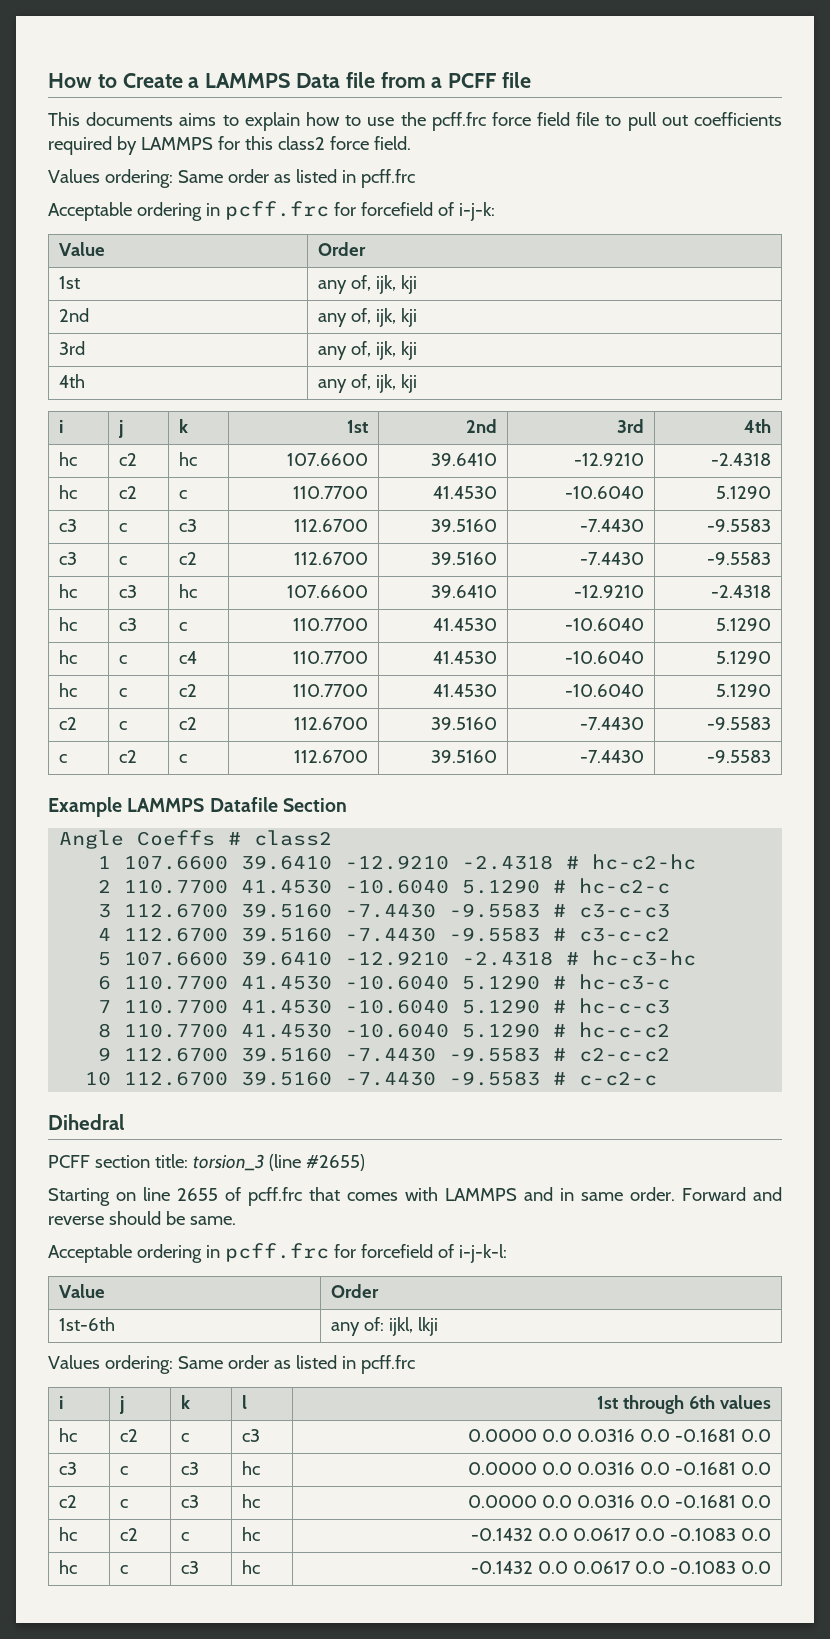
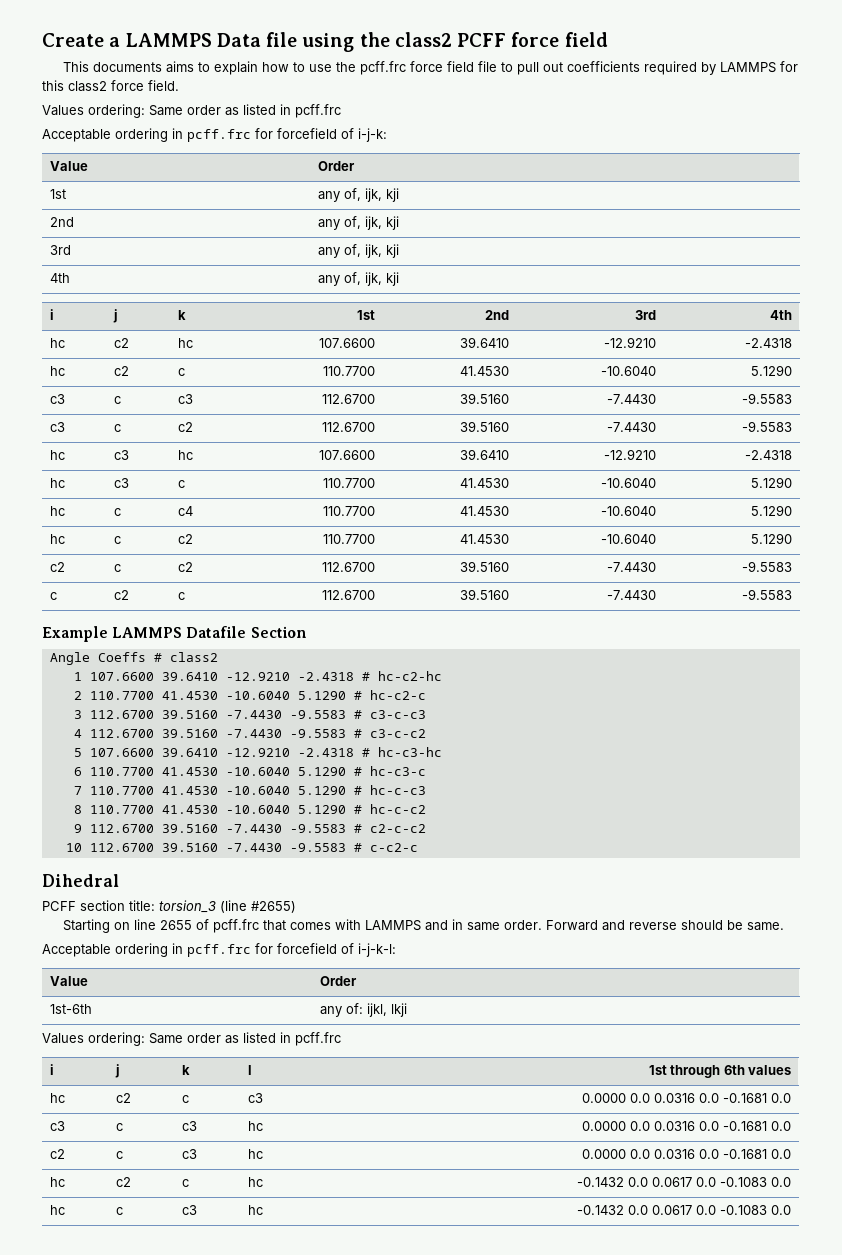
- How to Create a LAMMPS Data file from a PCFF file
+ Create a LAMMPS Data file using the class2 PCFF force field

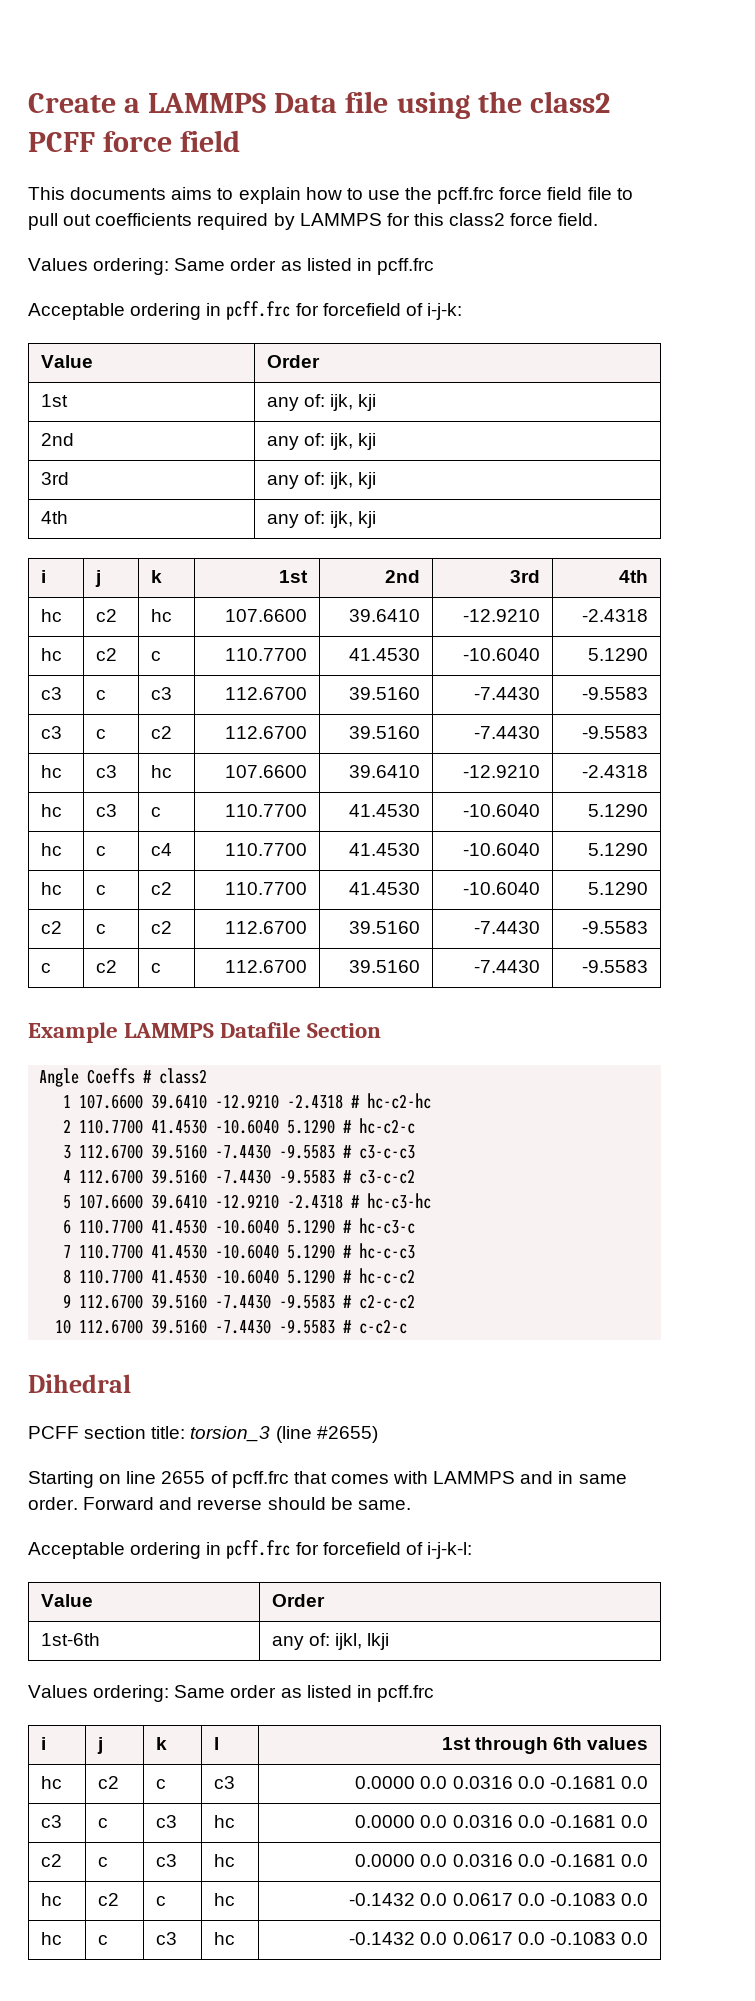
- 1st | any of, ijk, kji
+ 1st | any of: ijk, kji
- 2nd | any of, ijk, kji
+ 2nd | any of: ijk, kji
- 3rd | any of, ijk, kji
+ 3rd | any of: ijk, kji
- 4th | any of, ijk, kji
+ 4th | any of: ijk, kji

